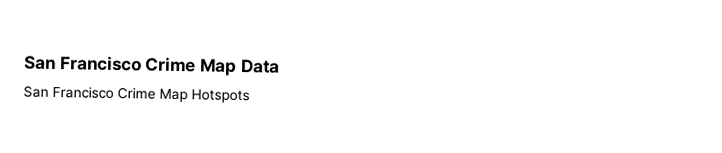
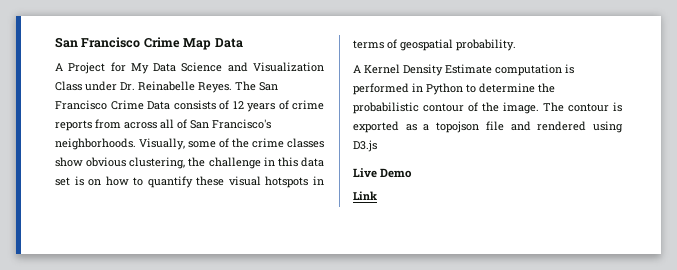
- San Francisco Crime Map Hotspots
+ A Project for My Data Science and Visualization Class under Dr. Reinabelle Reyes. The San Francisco Crime Data consists of 12 years of crime reports from across all of San Francisco's neighborhoods. Visually, some of the crime classes show obvious clustering, the challenge in this data set is on how to quantify these visual hotspots in terms of geospatial probability.
+ A Kernel Density Estimate computation is performed in Python to determine the probabilistic contour of the image. The contour is exported as a topojson file and rendered using D3.js
+ Live Demo
+ Link

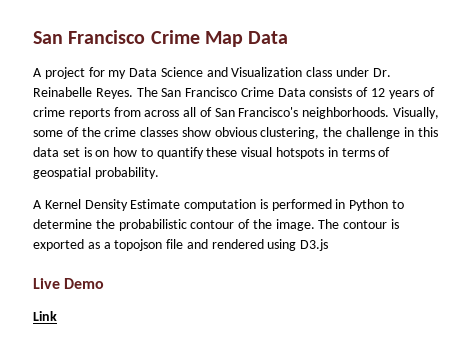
- A Project for My Data Science and Visualization Class under Dr. Reinabelle Reyes.
+ A project for my Data Science and Visualization class under Dr. Reinabelle Reyes.

